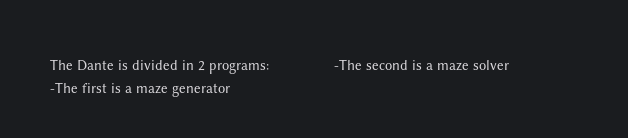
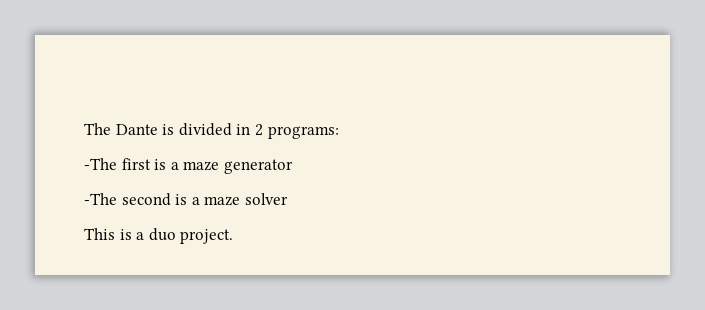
+ This is a duo project.

